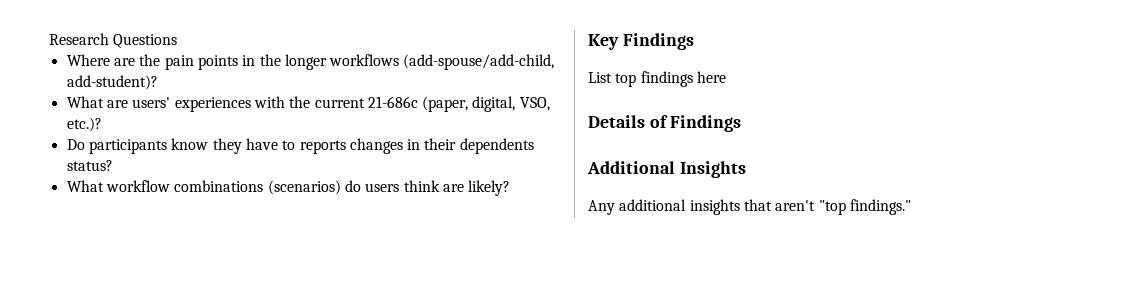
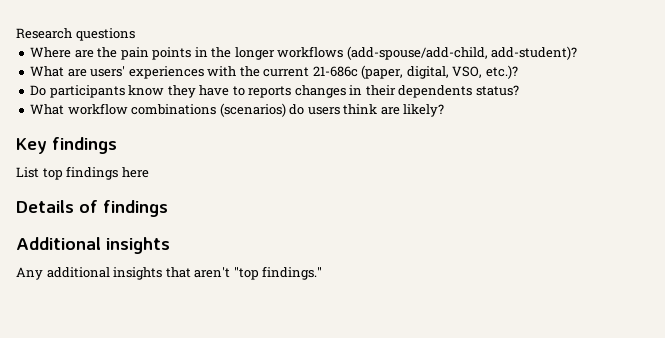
- Research Questions
+ Research questions
- Key Findings
+ Key findings
- Details of Findings
+ Details of findings
- Additional Insights
+ Additional insights

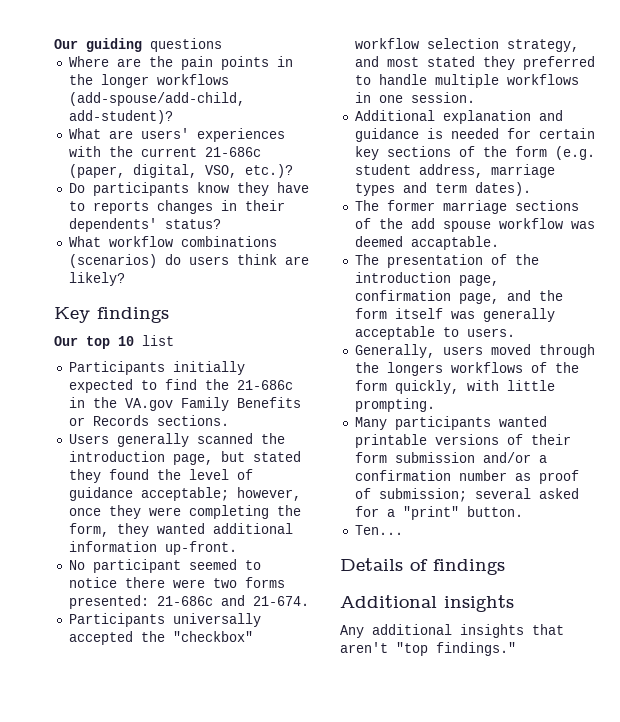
- Research questions
+ Our guiding questions
- Do participants know they have to reports changes in their dependents status?
+ Do participants know they have to reports changes in their dependents' status?
- List top findings here
+ Our top 10 list
+ Participants initially expected to find the 21-686c in the VA.gov Family Benefits or Records sections.
+ Users generally scanned the introduction page, but stated they found the level of guidance acceptable; however, once they were completing the form, they wanted additional information up-front.
+ No participant seemed to notice there were two forms presented: 21-686c and 21-674.
+ Participants universally accepted the "checkbox" workflow selection strategy, and most stated they preferred to handle multiple workflows in one session.
+ Additional explanation and guidance is needed for certain key sections of the form (e.g. student address, marriage types and term dates).
+ The former marriage sections of the add spouse workflow was deemed accaptable.
+ The presentation of the introduction page, confirmation page, and the form itself was generally acceptable to users.
+ Generally, users moved through the longers workflows of the form quickly, with little prompting.
+ Many participants wanted printable versions of their form submission and/or a confirmation number as proof of submission; several asked for a "print" button.
+ Ten...

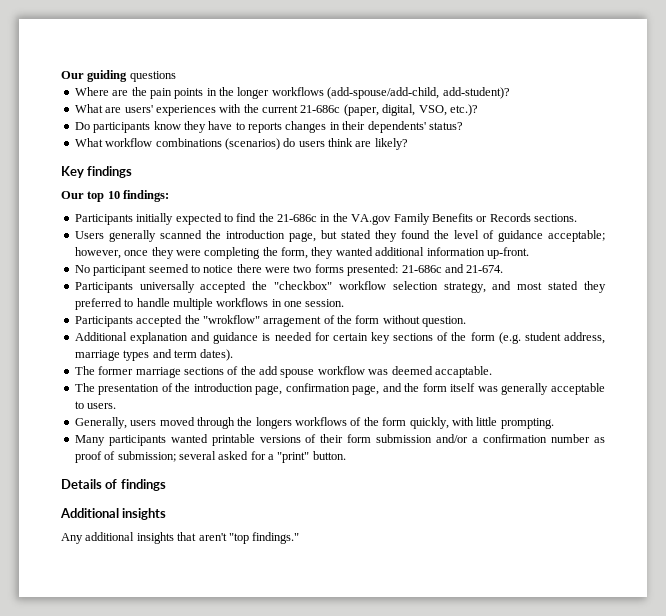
- Our top 10 list
+ Our top 10 findings:
+ Participants accepted the "wrokflow" arragement of the form without question.
- Ten...

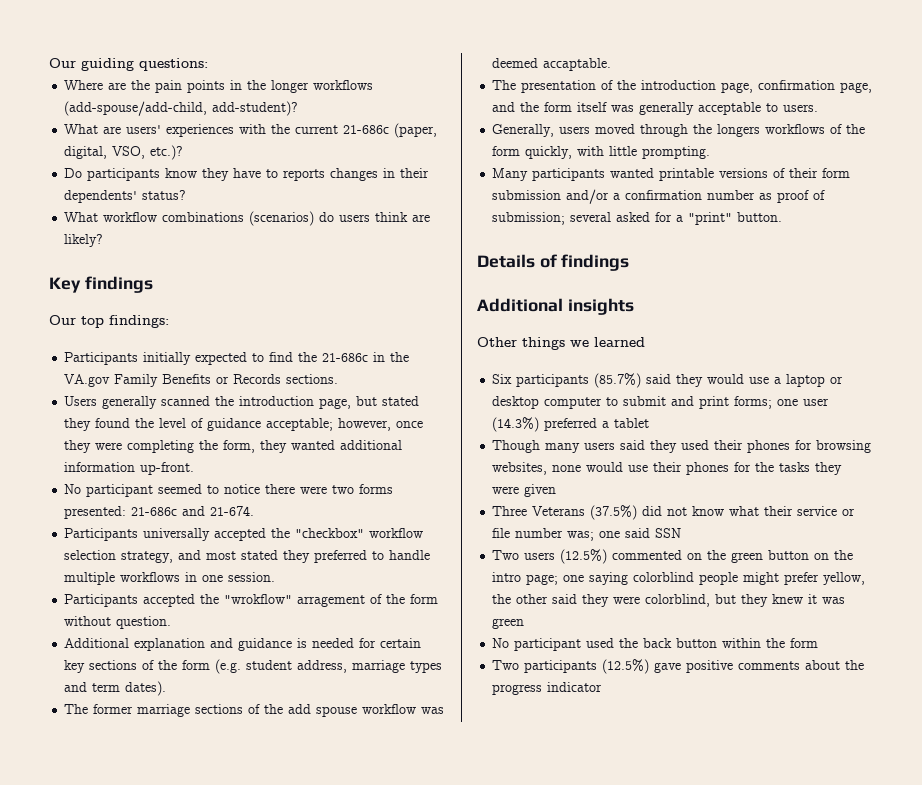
- Our guiding questions
+ Our guiding questions:
- Our top 10 findings:
+ Our top findings:
- Any additional insights that aren't "top findings."
+ Other things we learned
+ Six participants (85.7%) said they would use a laptop or desktop computer to submit and print forms; one user (14.3%) preferred a tablet
+ Though many users said they used their phones for browsing websites, none would use their phones for the tasks they were given
+ Three Veterans (37.5%) did not know what their service or file number was; one said SSN
+ Two users (12.5%) commented on the green button on the intro page; one saying colorblind people might prefer yellow, the other said they were colorblind, but they knew it was green
+ No participant used the back button within the form
+ Two participants (12.5%) gave positive comments about the progress indicator

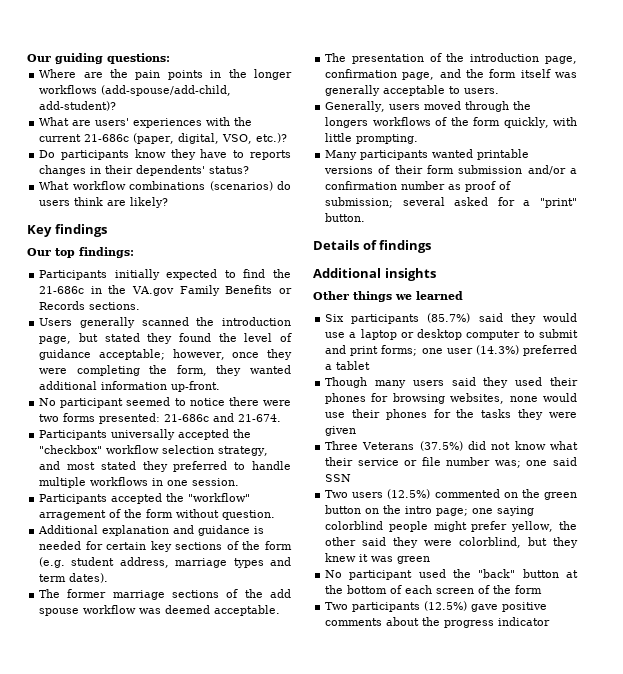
- Participants accepted the "wrokflow" arragement of the form without question.
+ Participants accepted the "workflow" arragement of the form without question.
- The former marriage sections of the add spouse workflow was deemed accaptable.
+ The former marriage sections of the add spouse workflow was deemed acceptable.
- No participant used the back button within the form
+ No participant used the "back" button at the bottom of each screen of the form

